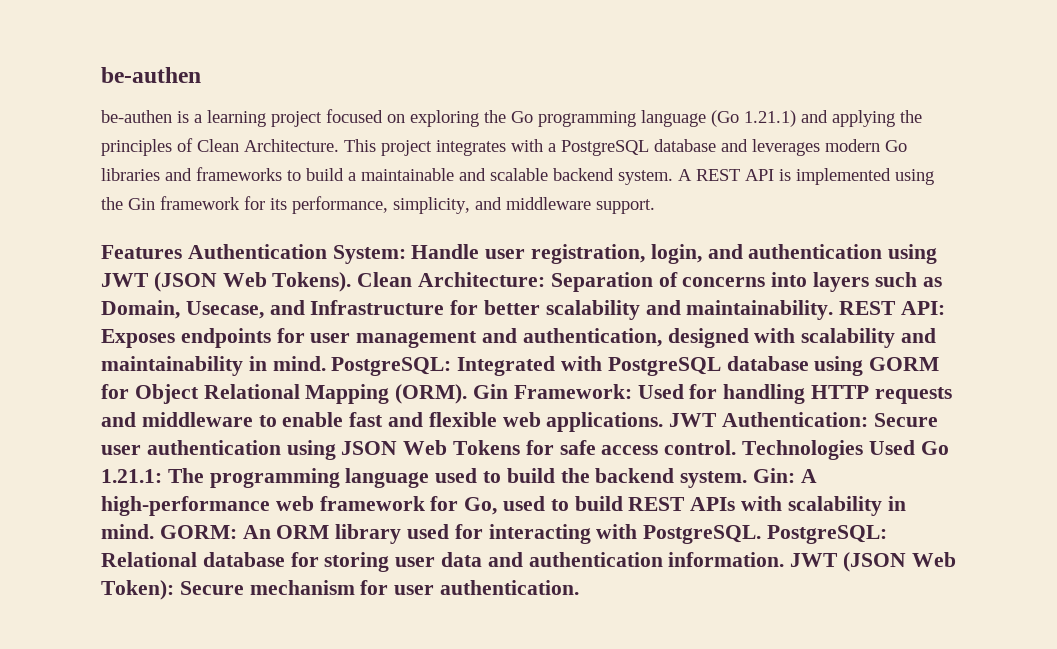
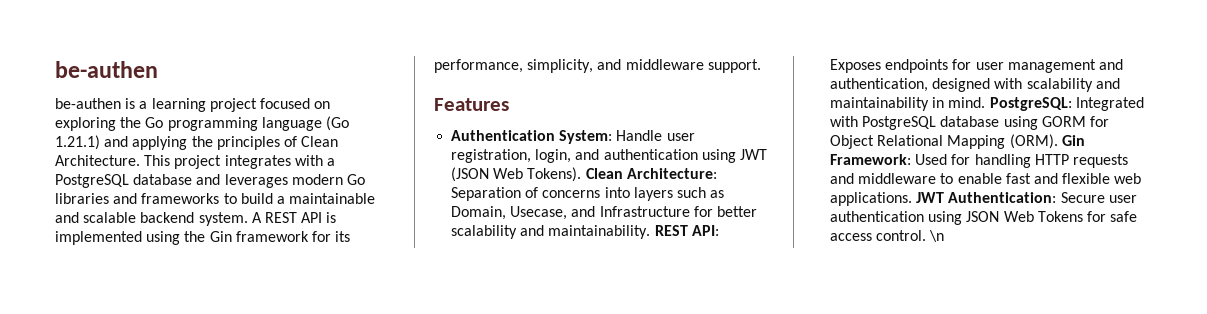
- Features Authentication System: Handle user registration, login, and authentication using JWT (JSON Web Tokens).
+ Features
+ Authentication System: Handle user registration, login, and authentication using JWT (JSON Web Tokens).
- Technologies Used Go 1.21.1: The programming language used to build the backend system. Gin: A high-performance web framework for Go, used to build REST APIs with scalability in mind. GORM: An ORM library used for interacting with PostgreSQL. PostgreSQL: Relational database for storing user data and authentication information. JWT (JSON Web Token): Secure mechanism for user authentication.
+ \n

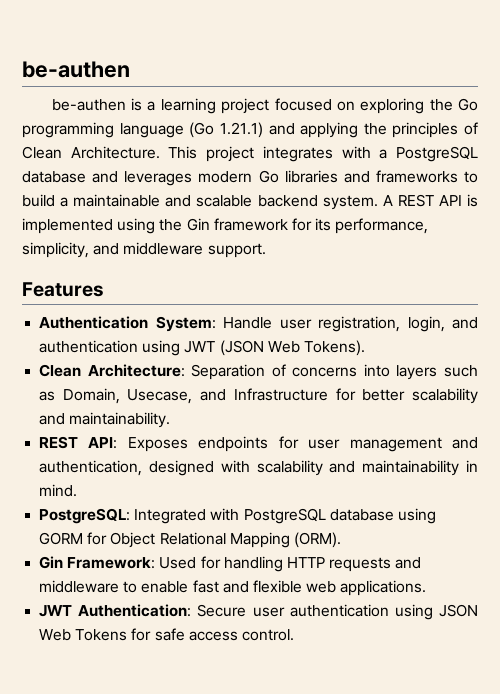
- Handle user registration, login, and authentication using JWT (JSON Web Tokens). Clean Architecture:
+ Handle user registration, login, and authentication using JWT (JSON Web Tokens).
+ Clean Architecture:
- Separation of concerns into layers such as Domain, Usecase, and Infrastructure for better scalability and maintainability. REST API:
+ Separation of concerns into layers such as Domain, Usecase, and Infrastructure for better scalability and maintainability.
+ REST API:
- Exposes endpoints for user management and authentication, designed with scalability and maintainability in mind. PostgreSQL:
+ Exposes endpoints for user management and authentication, designed with scalability and maintainability in mind.
+ PostgreSQL:
- Integrated with PostgreSQL database using GORM for Object Relational Mapping (ORM). Gin Framework:
+ Integrated with PostgreSQL database using GORM for Object Relational Mapping (ORM).
+ Gin Framework:
- Used for handling HTTP requests and middleware to enable fast and flexible web applications. JWT Authentication:
+ Used for handling HTTP requests and middleware to enable fast and flexible web applications.
+ JWT Authentication:
- \n

